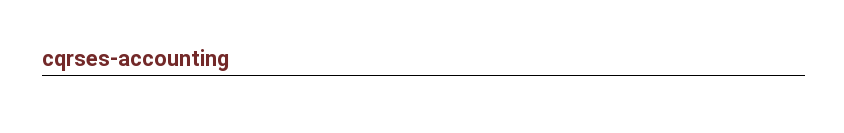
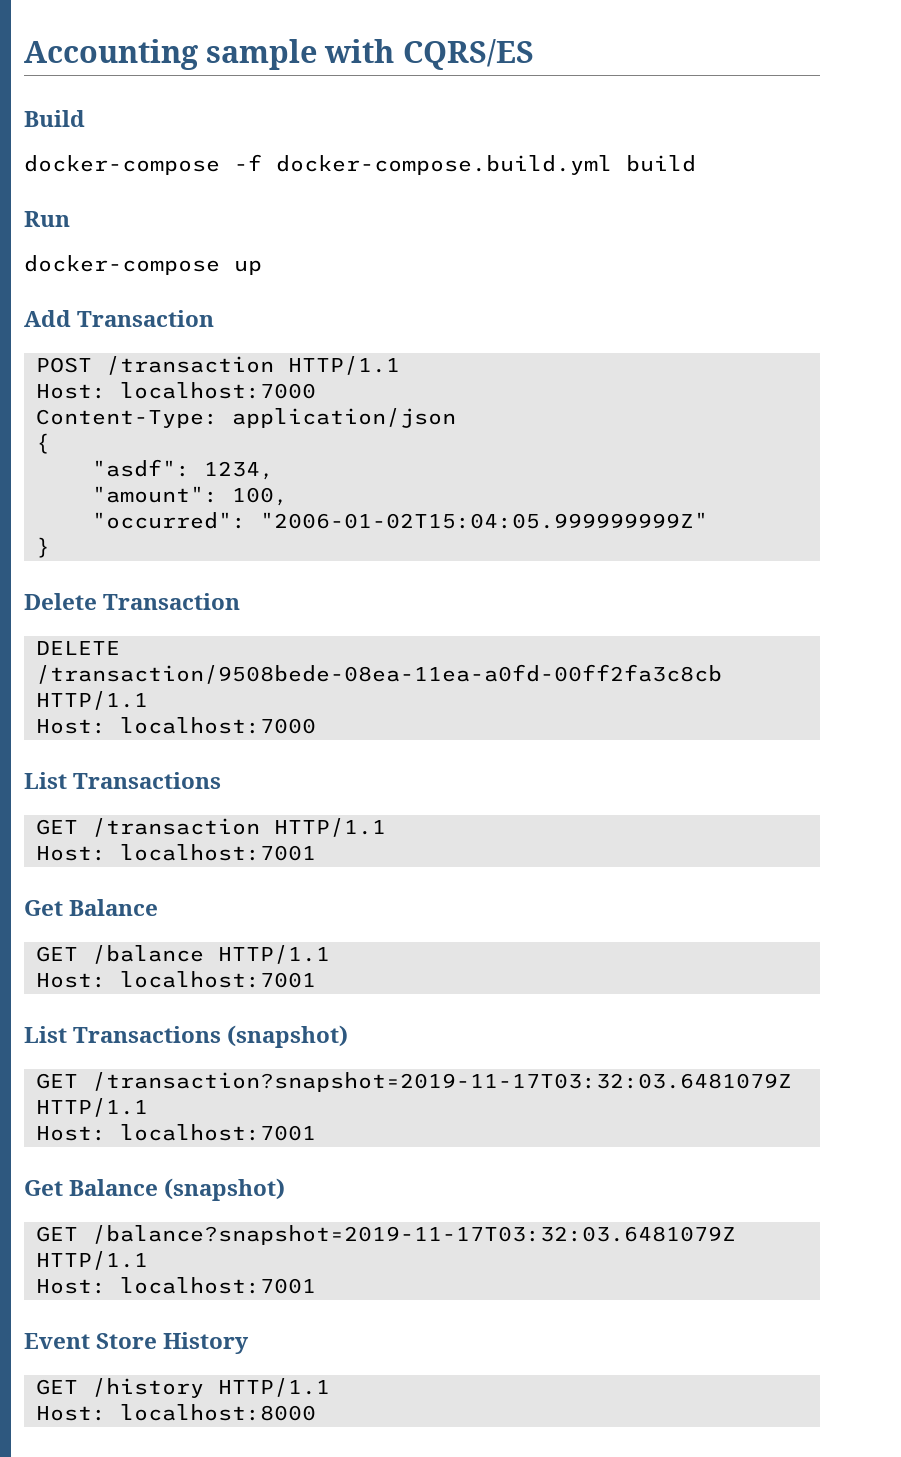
- cqrses-accounting
+ Accounting sample with CQRS/ES
+ Build
+ docker-compose -f docker-compose.build.yml build
+ Run
+ docker-compose up
+ Add Transaction
+ POST /transaction HTTP/1.1
+ Host: localhost:7000
+ Content-Type: application/json
+ {
+ "asdf": 1234,
+ "amount": 100,
+ "occurred": "2006-01-02T15:04:05.999999999Z"
+ }
+ Delete Transaction
+ DELETE /transaction/9508bede-08ea-11ea-a0fd-00ff2fa3c8cb HTTP/1.1
+ Host: localhost:7000
+ List Transactions
+ GET /transaction HTTP/1.1
+ Host: localhost:7001
+ Get Balance
+ GET /balance HTTP/1.1
+ Host: localhost:7001
+ List Transactions (snapshot)
+ GET /transaction?snapshot=2019-11-17T03:32:03.6481079Z HTTP/1.1
+ Host: localhost:7001
+ Get Balance (snapshot)
+ GET /balance?snapshot=2019-11-17T03:32:03.6481079Z HTTP/1.1
+ Host: localhost:7001
+ Event Store History
+ GET /history HTTP/1.1
+ Host: localhost:8000

